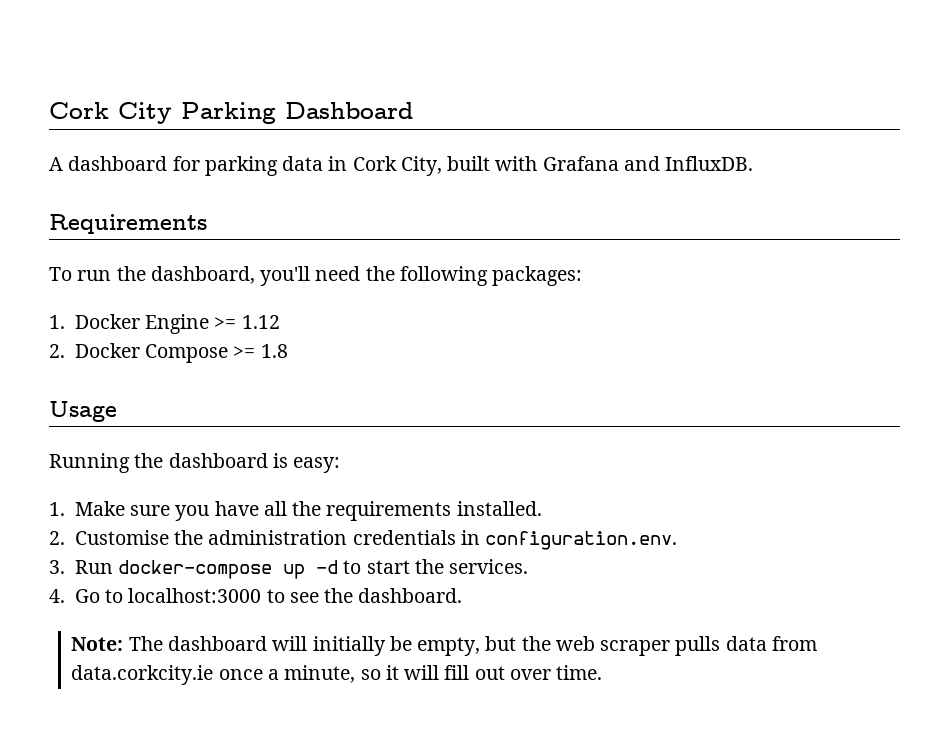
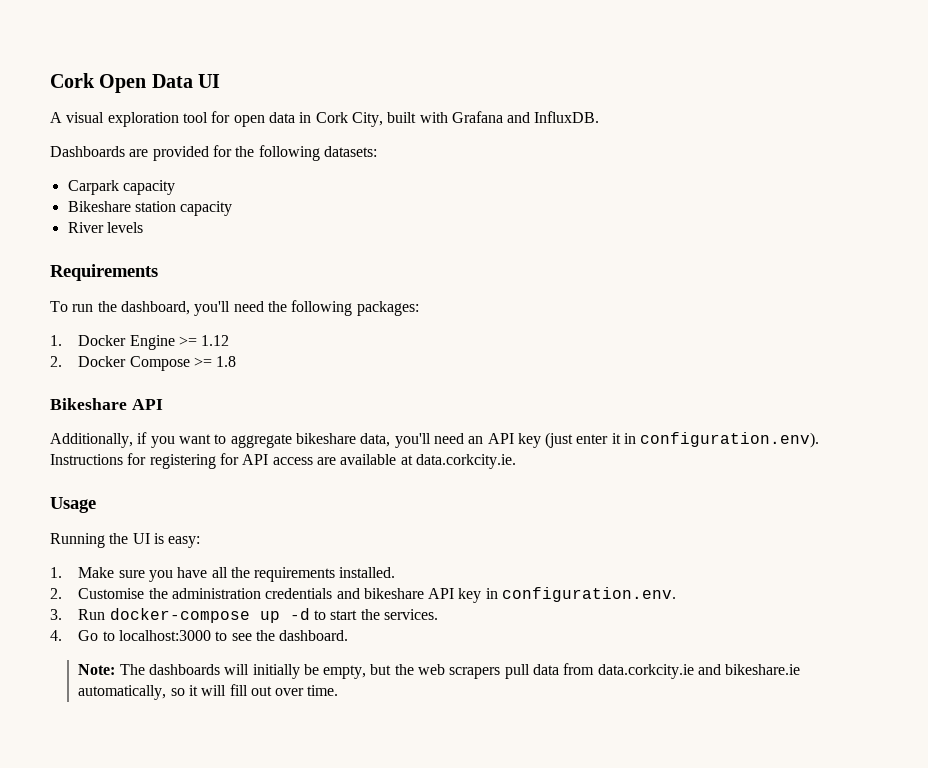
- Cork City Parking Dashboard
- A dashboard for parking data in Cork City, built with Grafana and InfluxDB.
+ Cork Open Data UI
+ A visual exploration tool for open data in Cork City, built with Grafana and InfluxDB.
+ Dashboards are provided for the following datasets:
+ Carpark capacity
+ Bikeshare station capacity
+ River levels
+ Bikeshare API
+ Additionally, if you want to aggregate bikeshare data, you'll need an API key (just enter it in configuration.env). Instructions for registering for API access are available at data.corkcity.ie.
- Running the dashboard is easy:
+ Running the UI is easy:
- 2. Customise the administration credentials in configuration.env.
+ 2. Customise the administration credentials and bikeshare API key in configuration.env.
- Note: The dashboard will initially be empty, but the web scraper pulls data from data.corkcity.ie once a minute, so it will fill out over time.
+ Note: The dashboards will initially be empty, but the web scrapers pull data from data.corkcity.ie and bikeshare.ie automatically, so it will fill out over time.

